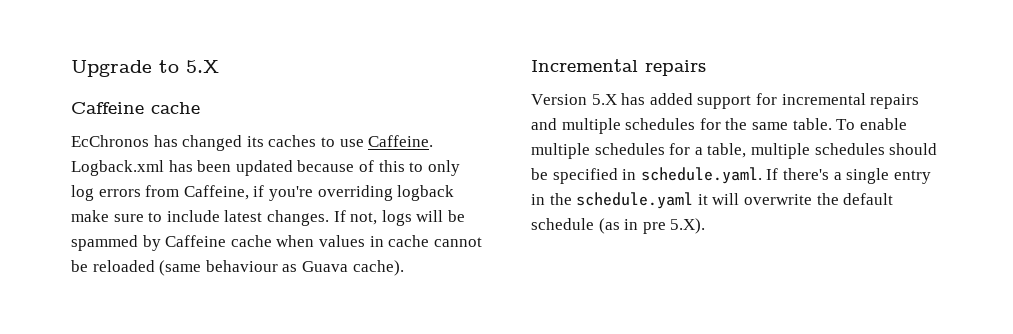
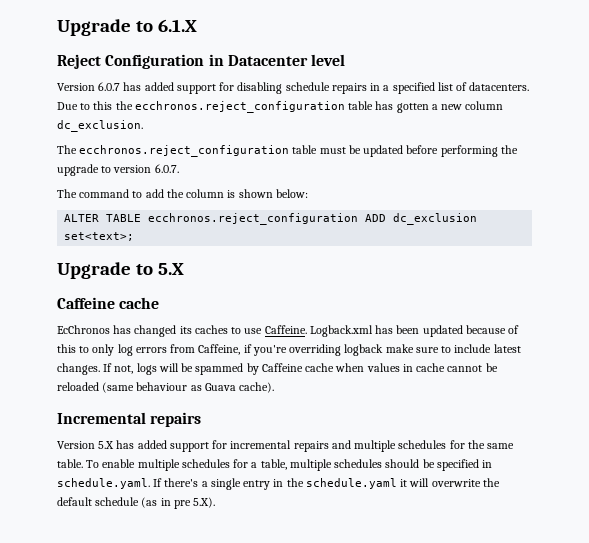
+ Upgrade to 6.1.X
+ Reject Configuration in Datacenter level
+ Version 6.0.7 has added support for disabling schedule repairs in a specified list of datacenters. Due to this the ecchronos.reject_configuration table has gotten a new column dc_exclusion.
+ The ecchronos.reject_configuration table must be updated before performing the upgrade to version 6.0.7.
+ The command to add the column is shown below:
+ ALTER TABLE ecchronos.reject_configuration ADD dc_exclusion set<text>;

